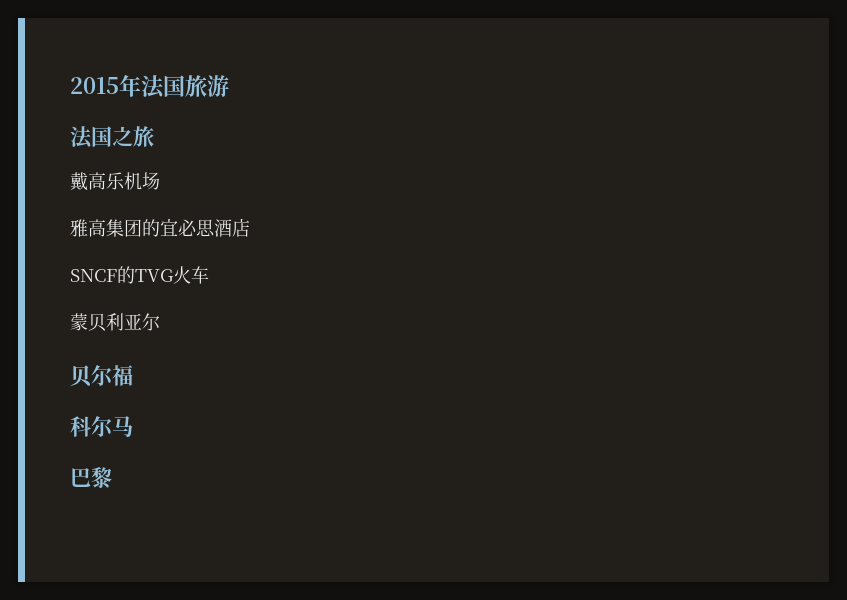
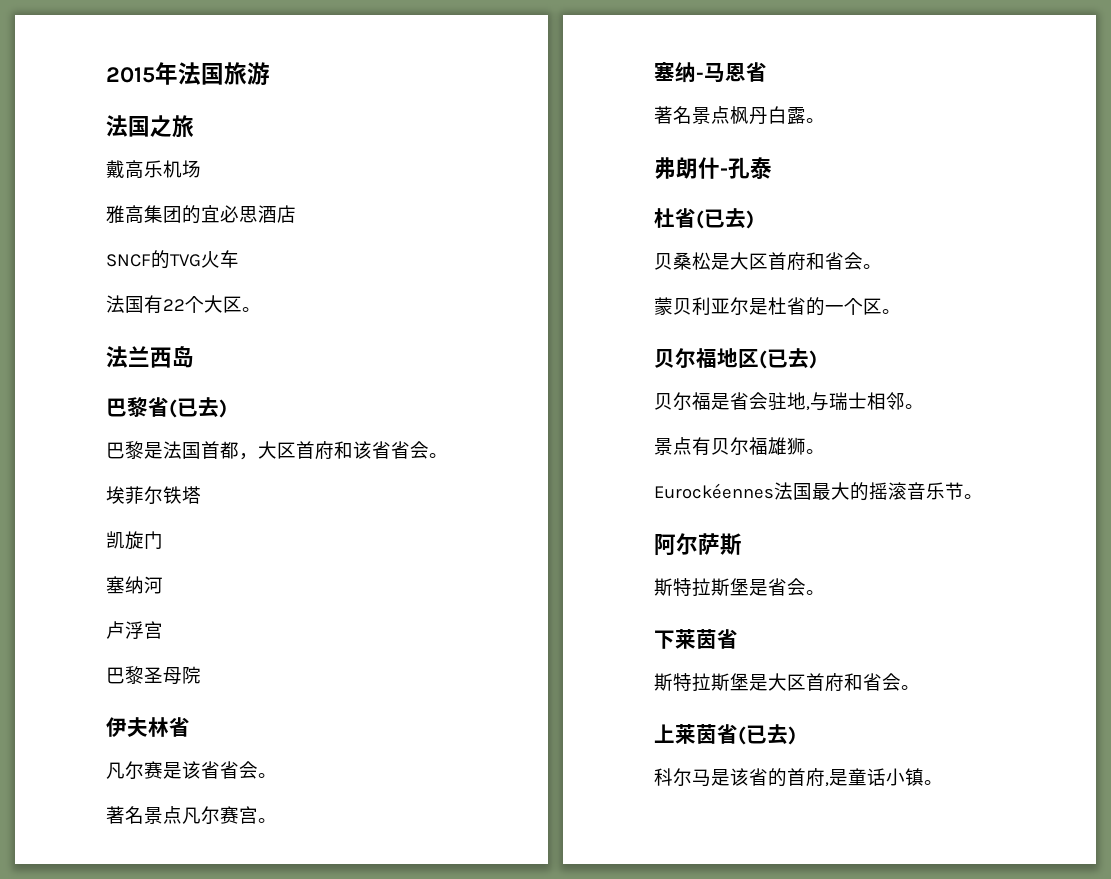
- 蒙贝利亚尔
- 贝尔福
- 科尔马
- 巴黎
+ 法国有22个大区。
+ 法兰西岛
+ 巴黎省(已去)
+ 巴黎是法国首都，大区首府和该省省会。
+ 埃菲尔铁塔
+ 凯旋门
+ 塞纳河
+ 卢浮宫
+ 巴黎圣母院
+ 伊夫林省
+ 凡尔赛是该省省会。
+ 著名景点凡尔赛宫。
+ 塞纳-马恩省
+ 著名景点枫丹白露。
+ 弗朗什-孔泰
+ 杜省(已去)
+ 贝桑松是大区首府和省会。
+ 蒙贝利亚尔是杜省的一个区。
+ 贝尔福地区(已去)
+ 贝尔福是省会驻地,与瑞士相邻。
+ 景点有贝尔福雄狮。
+ Eurockéennes法国最大的摇滚音乐节。
+ 阿尔萨斯
+ 斯特拉斯堡是省会。
+ 下莱茵省
+ 斯特拉斯堡是大区首府和省会。
+ 上莱茵省(已去)
+ 科尔马是该省的首府,是童话小镇。

